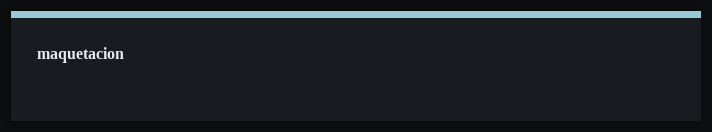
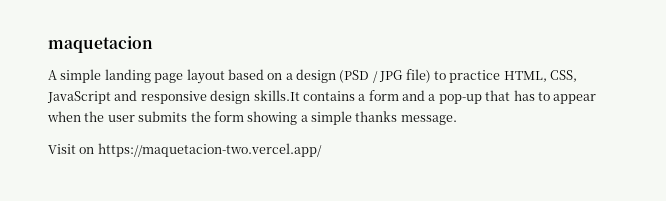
+ A simple landing page layout based on a design (PSD / JPG file) to practice HTML, CSS, JavaScript and responsive design skills.It contains a form and a pop-up that has to appear when the user submits the form showing a simple thanks message.
+ Visit on https://maquetacion-two.vercel.app/

